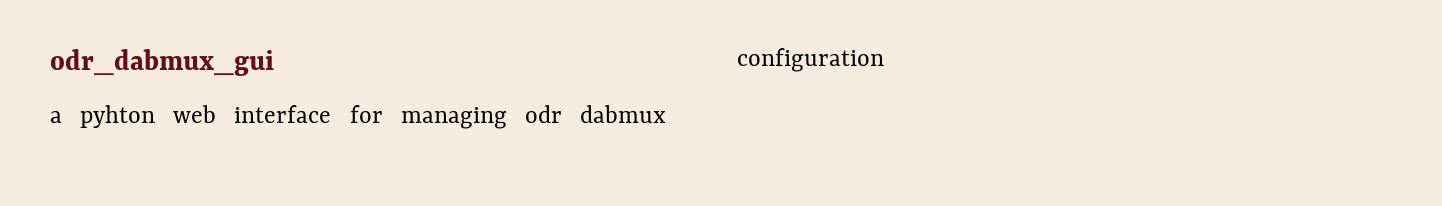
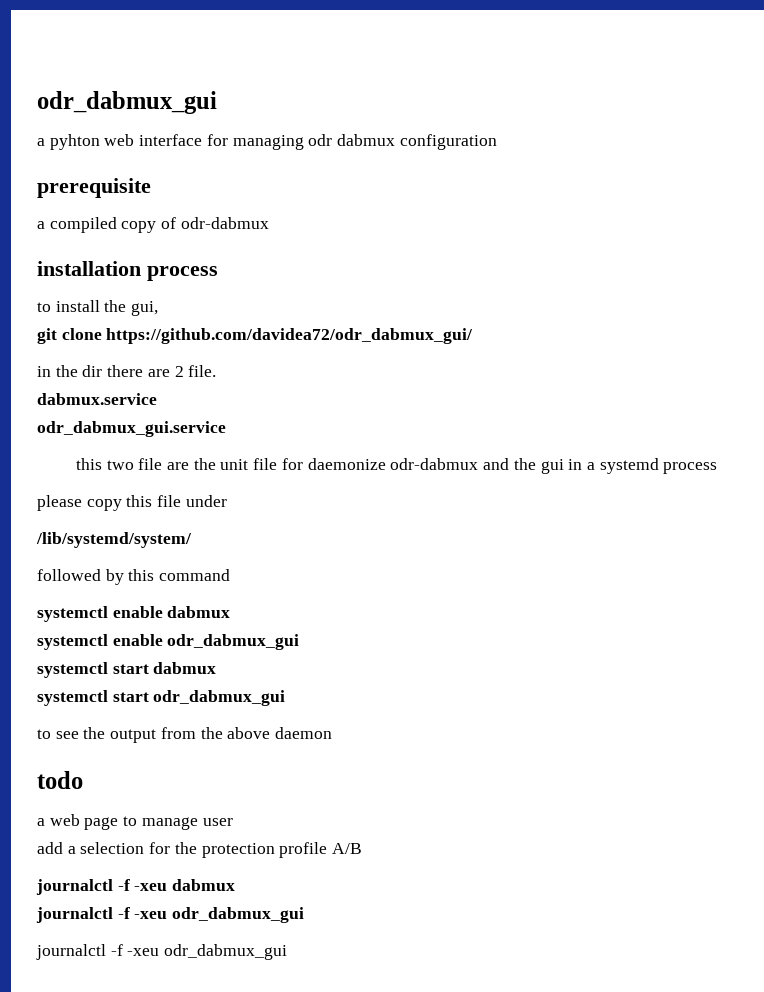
+ prerequisite
+ a compiled copy of odr-dabmux
+ installation process
+ to install the gui,
+ git clone https://github.com/davidea72/odr_dabmux_gui/
+ in the dir there are 2 file.
+ dabmux.service
+ odr_dabmux_gui.service
+ this two file are the unit file for daemonize odr-dabmux and the gui in a systemd process
+ please copy this file under
+ /lib/systemd/system/
+ followed by this command
+ systemctl enable dabmux
+ systemctl enable odr_dabmux_gui
+ systemctl start dabmux
+ systemctl start odr_dabmux_gui
+ to see the output from the above daemon
+ todo
+ a web page to manage user
+ add a selection for the protection profile A/B
+ journalctl -f -xeu dabmux
+ journalctl -f -xeu odr_dabmux_gui
+ journalctl -f -xeu odr_dabmux_gui

